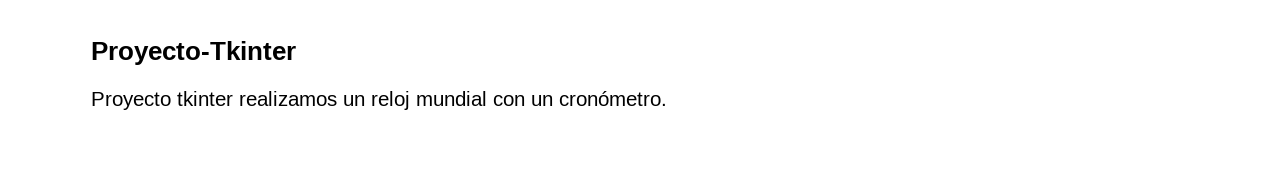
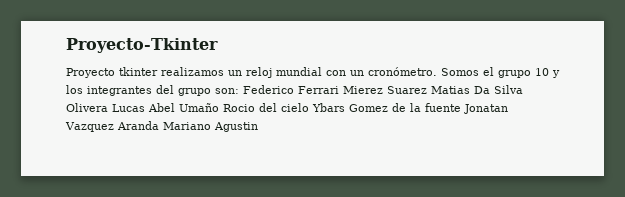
+ Somos el grupo 10 y los integrantes del grupo son: Federico Ferrari Mierez Suarez Matias Da Silva Olivera Lucas Abel Umaño Rocio del cielo Ybars Gomez de la fuente Jonatan Vazquez Aranda Mariano Agustin

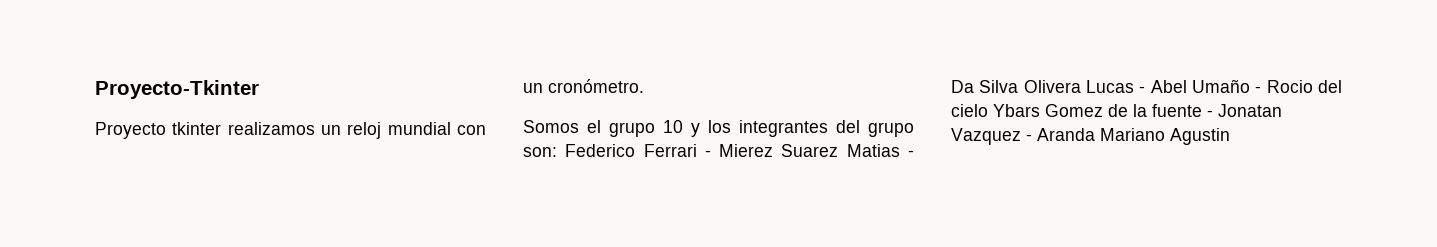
- Proyecto tkinter realizamos un reloj mundial con un cronómetro. Somos el grupo 10 y los integrantes del grupo son: Federico Ferrari Mierez Suarez Matias Da Silva Olivera Lucas Abel Umaño Rocio del cielo Ybars Gomez de la fuente Jonatan Vazquez Aranda Mariano Agustin
+ Proyecto tkinter realizamos un reloj mundial con un cronómetro.
+ Somos el grupo 10 y los integrantes del grupo son: Federico Ferrari - Mierez Suarez Matias - Da Silva Olivera Lucas - Abel Umaño - Rocio del cielo Ybars Gomez de la fuente - Jonatan Vazquez - Aranda Mariano Agustin

